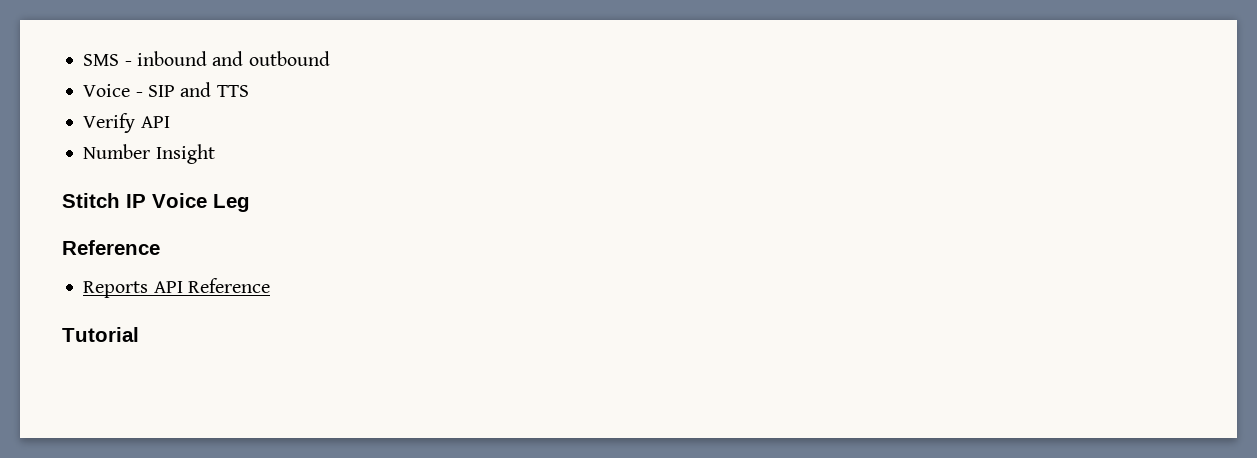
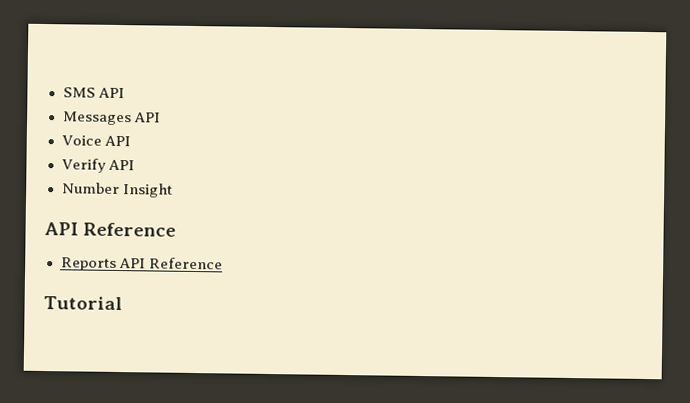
- SMS - inbound and outbound
- Voice - SIP and TTS
+ SMS API
+ Messages API
+ Voice API
  Number Insight
- Stitch IP Voice Leg
- Reference
+ API Reference

